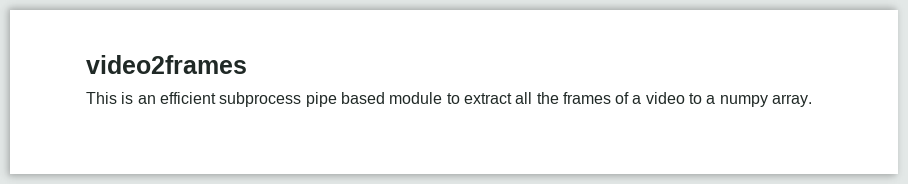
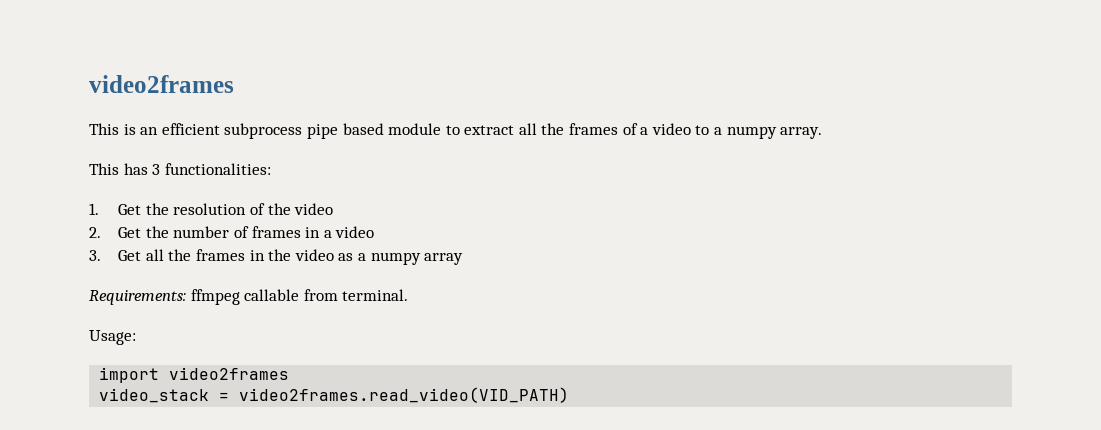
+ This has 3 functionalities:
+ 1. Get the resolution of the video
+ 2. Get the number of frames in a video
+ 3. Get all the frames in the video as a numpy array
+ Requirements: ffmpeg callable from terminal.
+ Usage:
+ import video2frames
+ video_stack = video2frames.read_video(VID_PATH)

